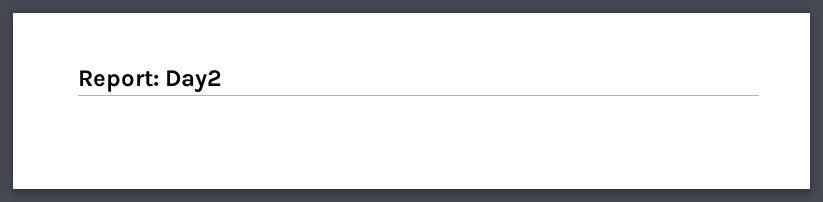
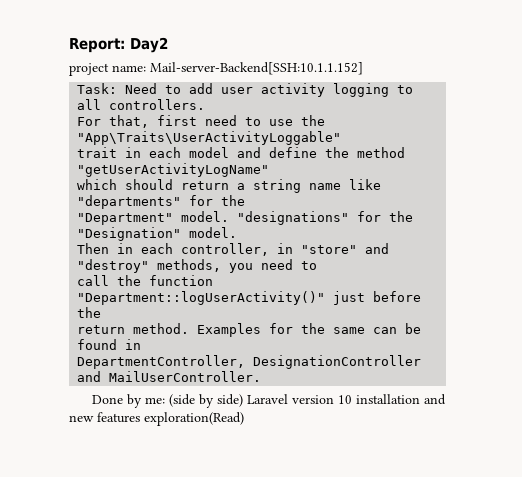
+ project name: Mail-server-Backend[SSH:10.1.1.152]
+ Task: Need to add user activity logging to all controllers.
+ For that, first need to use the "App\Traits\UserActivityLoggable"
+ trait in each model and define the method "getUserActivityLogName"
+ which should return a string name like "departments" for the
+ "Department" model. "designations" for the "Designation" model.
+ Then in each controller, in "store" and "destroy" methods, you need to
+ call the function "Department::logUserActivity()" just before the
+ return method. Examples for the same can be found in
+ DepartmentController, DesignationController and MailUserController.
+ Done by me: (side by side) Laravel version 10 installation and new features exploration(Read)

